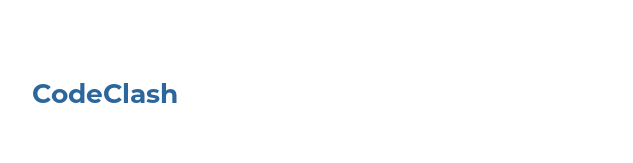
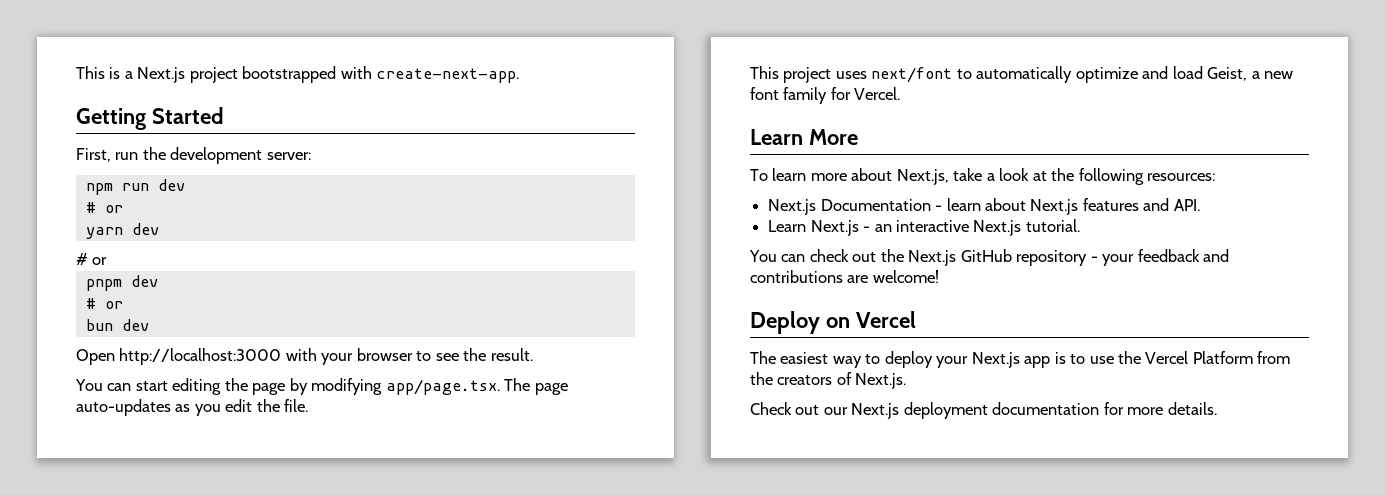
- CodeClash
+ This is a Next.js project bootstrapped with create-next-app.
+ Getting Started
+ First, run the development server:
+ npm run dev
+ # or
+ yarn dev
+ # or
+ pnpm dev
+ # or
+ bun dev
+ Open http://localhost:3000 with your browser to see the result.
+ You can start editing the page by modifying app/page.tsx. The page auto-updates as you edit the file.
+ This project uses next/font to automatically optimize and load Geist, a new font family for Vercel.
+ Learn More
+ To learn more about Next.js, take a look at the following resources:
+ Next.js Documentation - learn about Next.js features and API.
+ Learn Next.js - an interactive Next.js tutorial.
+ You can check out the Next.js GitHub repository - your feedback and contributions are welcome!
+ Deploy on Vercel
+ The easiest way to deploy your Next.js app is to use the Vercel Platform from the creators of Next.js.
+ Check out our Next.js deployment documentation for more details.

